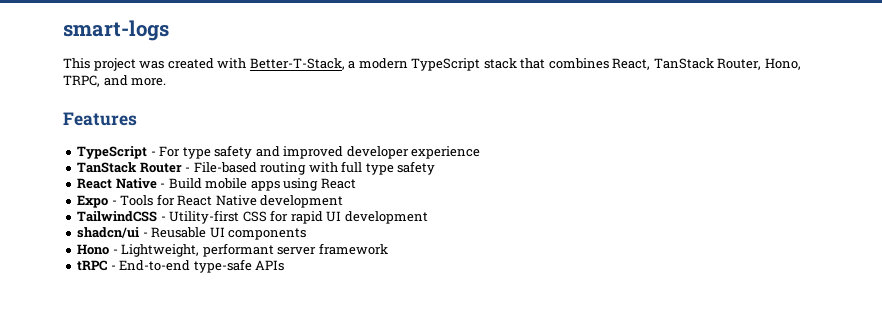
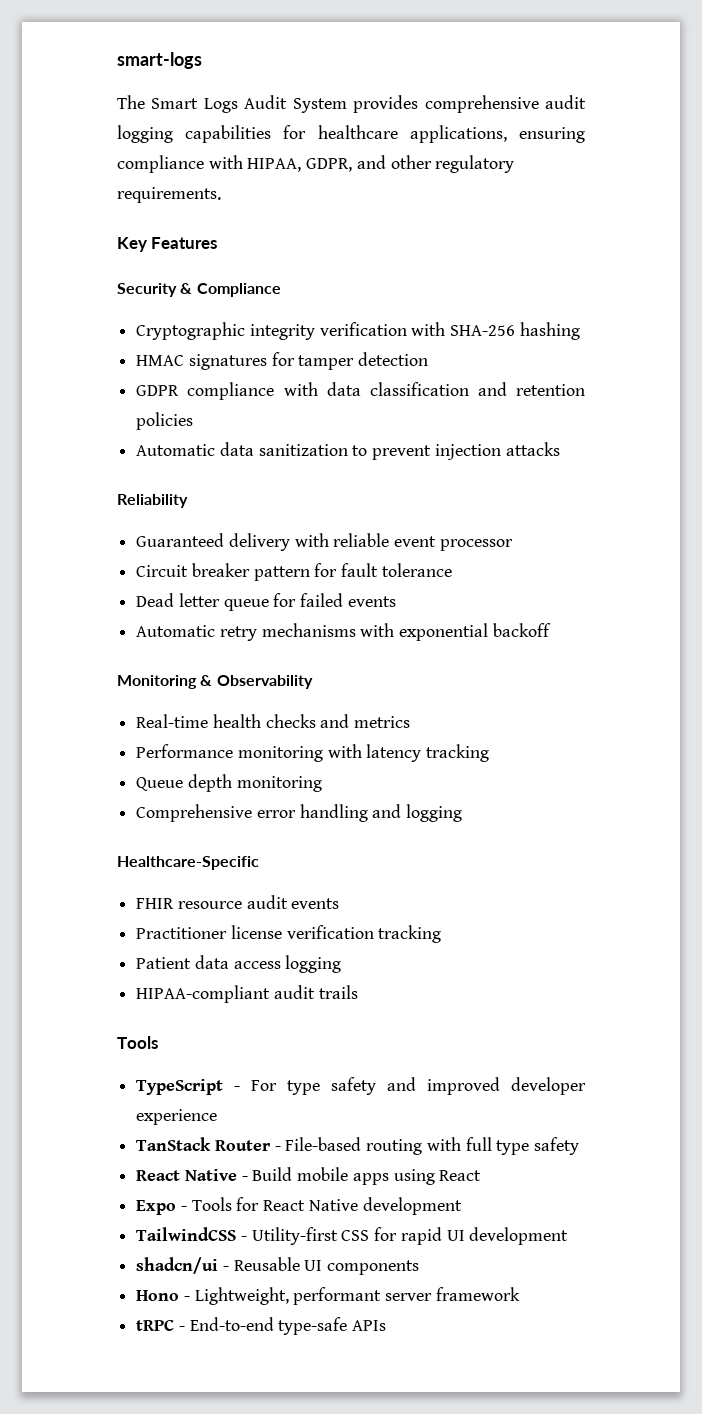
- This project was created with Better-T-Stack, a modern TypeScript stack that combines React, TanStack Router, Hono, TRPC, and more.
- Features
+ The Smart Logs Audit System provides comprehensive audit logging capabilities for healthcare applications, ensuring compliance with HIPAA, GDPR, and other regulatory requirements.
+ Key Features
+ Security & Compliance
+ Cryptographic integrity verification with SHA-256 hashing
+ HMAC signatures for tamper detection
+ GDPR compliance with data classification and retention policies
+ Automatic data sanitization to prevent injection attacks
+ Reliability
+ Guaranteed delivery with reliable event processor
+ Circuit breaker pattern for fault tolerance
+ Dead letter queue for failed events
+ Automatic retry mechanisms with exponential backoff
+ Monitoring & Observability
+ Real-time health checks and metrics
+ Performance monitoring with latency tracking
+ Queue depth monitoring
+ Comprehensive error handling and logging
+ Healthcare-Specific
+ FHIR resource audit events
+ Practitioner license verification tracking
+ Patient data access logging
+ HIPAA-compliant audit trails
+ Tools

